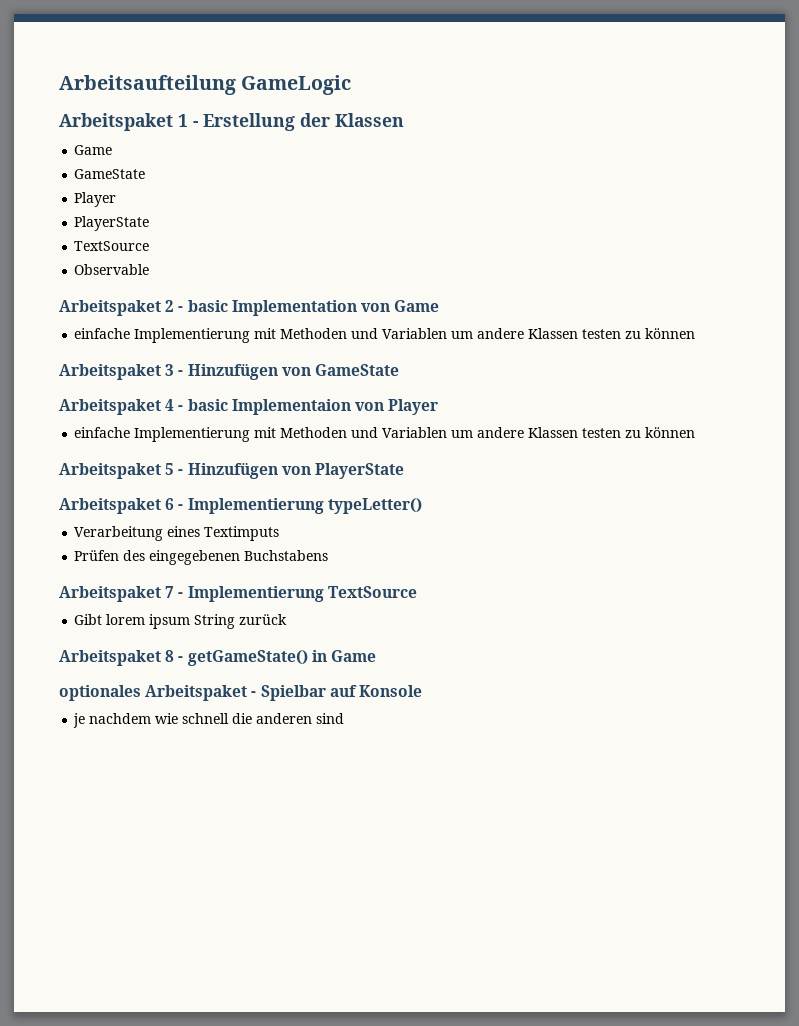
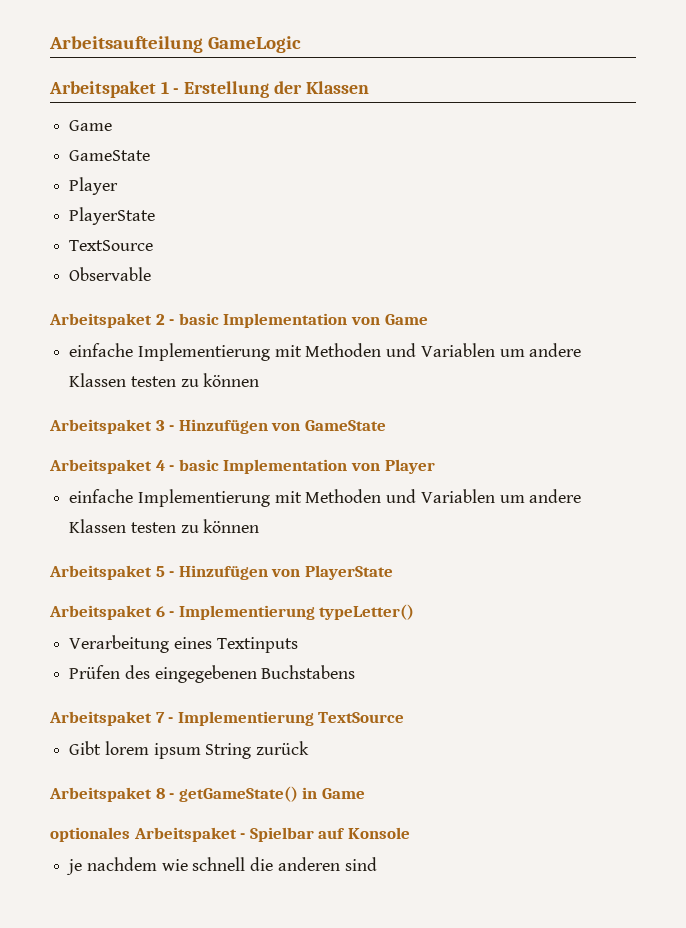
- Arbeitspaket 4 - basic Implementaion von Player
+ Arbeitspaket 4 - basic Implementation von Player
- Verarbeitung eines Textimputs
+ Verarbeitung eines Textinputs

